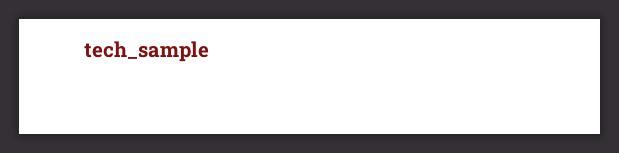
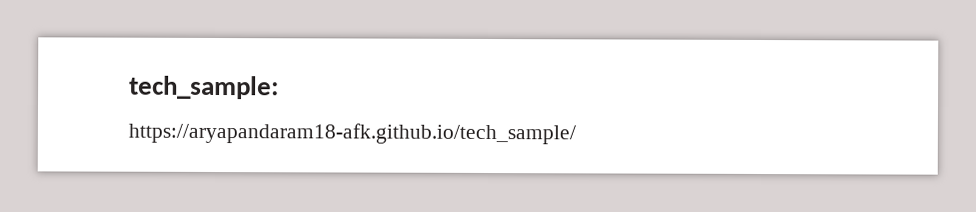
- tech_sample
+ tech_sample:
+ https://aryapandaram18-afk.github.io/tech_sample/

